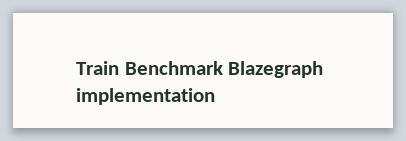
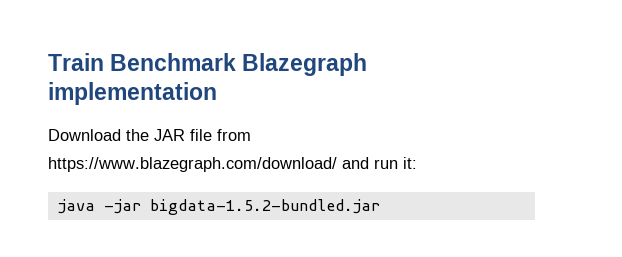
+ Download the JAR file from https://www.blazegraph.com/download/ and run it:
+ java -jar bigdata-1.5.2-bundled.jar

